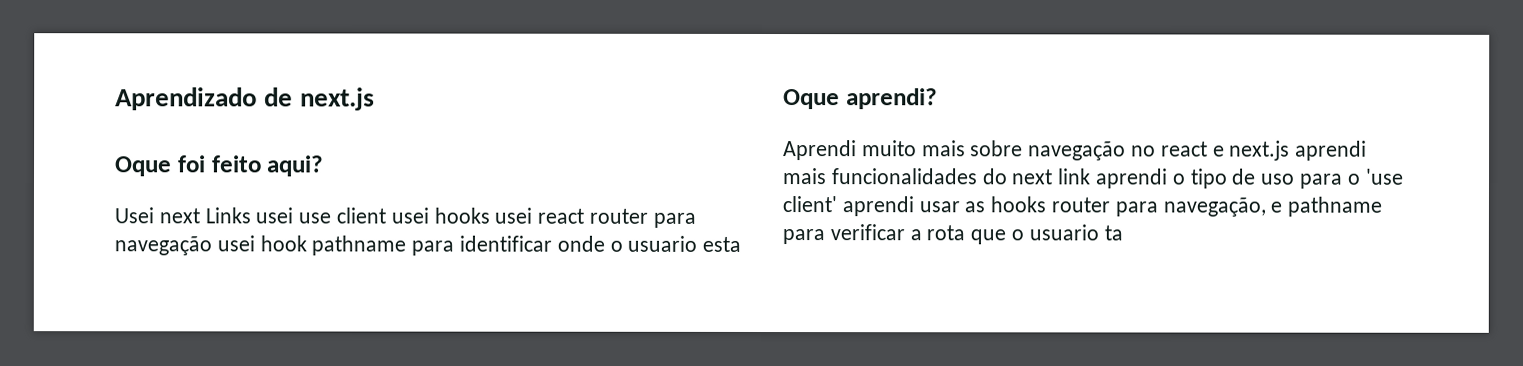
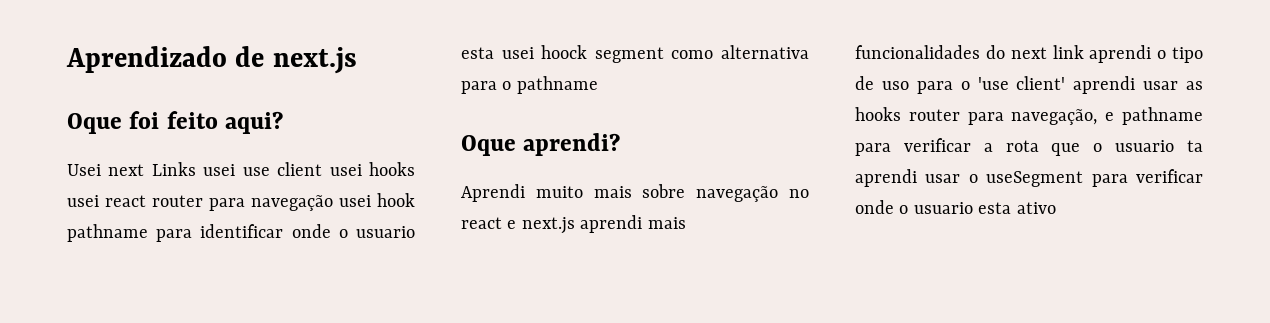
- Usei next Links usei use client usei hooks usei react router para navegação usei hook pathname para identificar onde o usuario esta
+ Usei next Links usei use client usei hooks usei react router para navegação usei hook pathname para identificar onde o usuario esta usei hoock segment como alternativa para o pathname
- Aprendi muito mais sobre navegação no react e next.js aprendi mais funcionalidades do next link aprendi o tipo de uso para o 'use client' aprendi usar as hooks router para navegação, e pathname para verificar a rota que o usuario ta
+ Aprendi muito mais sobre navegação no react e next.js aprendi mais funcionalidades do next link aprendi o tipo de uso para o 'use client' aprendi usar as hooks router para navegação, e pathname para verificar a rota que o usuario ta aprendi usar o useSegment para verificar onde o usuario esta ativo

